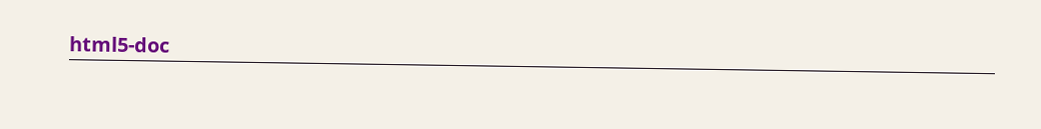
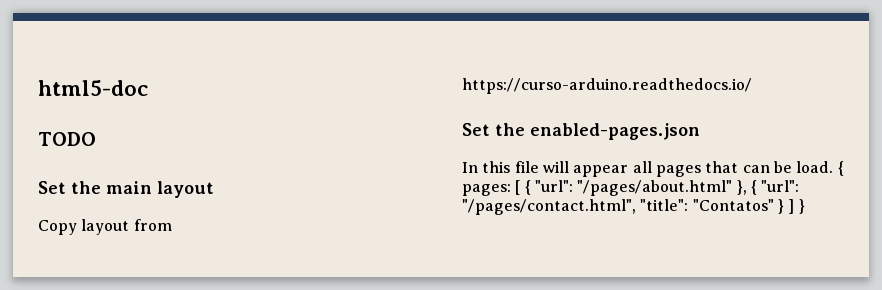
+ TODO
+ Set the main layout
+ Copy layout from https://curso-arduino.readthedocs.io/
+ Set the enabled-pages.json
+ In this file will appear all pages that can be load. { pages: [ { "url": "/pages/about.html" }, { "url": "/pages/contact.html", "title": "Contatos" } ] }

